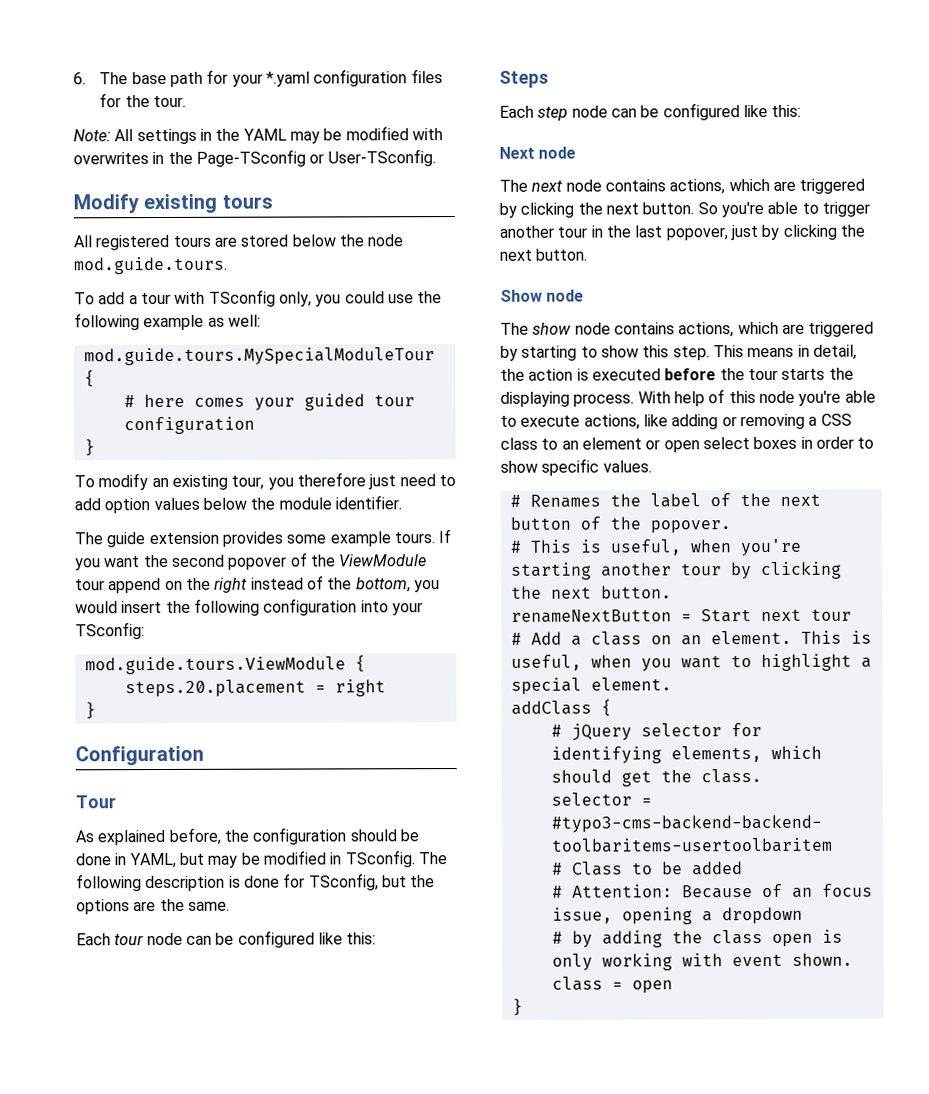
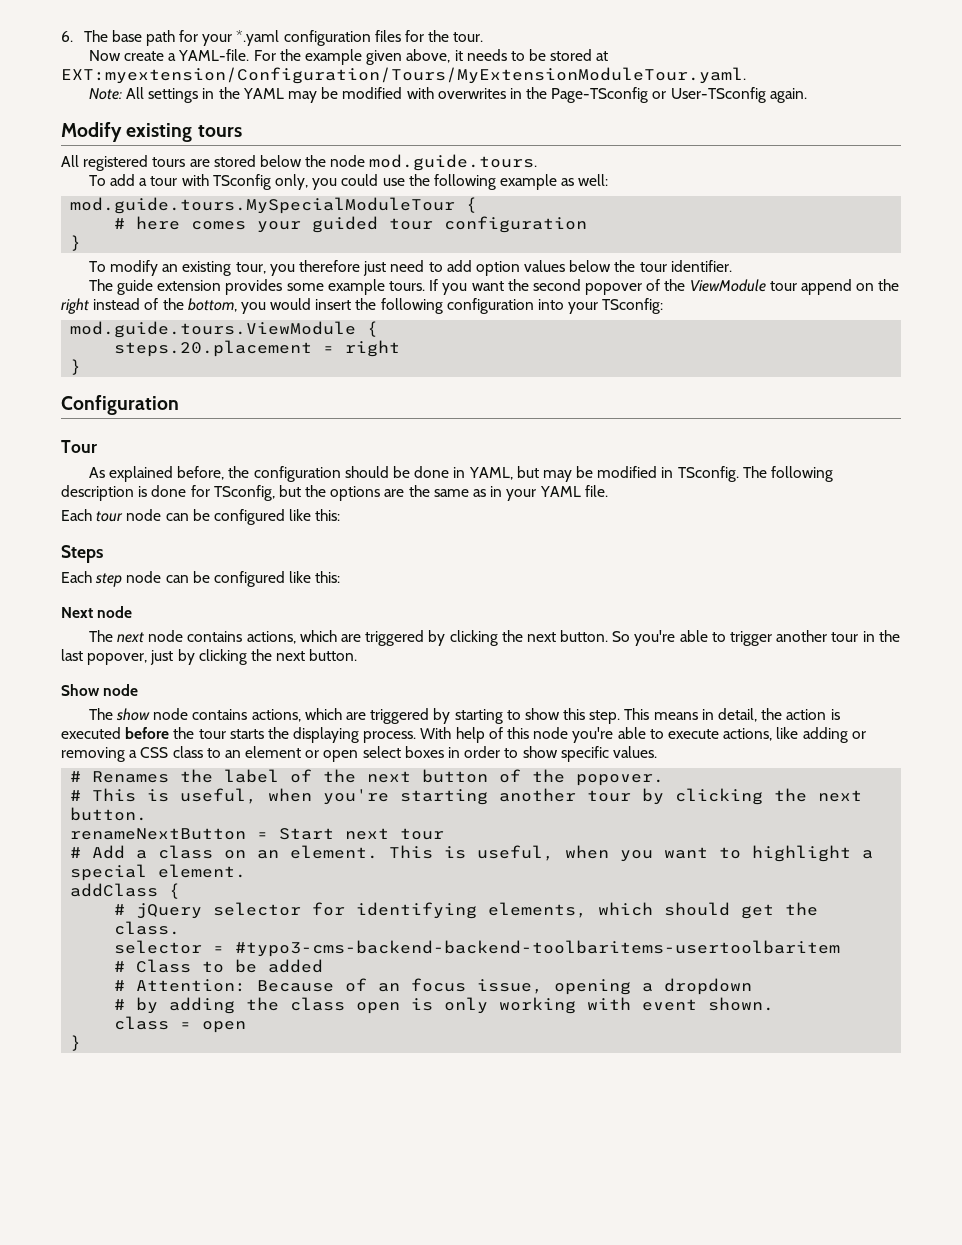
+ Now create a YAML-file. For the example given above, it needs to be stored at EXT:myextension/Configuration/Tours/MyExtensionModuleTour.yaml.
- Note: All settings in the YAML may be modified with overwrites in the Page-TSconfig or User-TSconfig.
+ Note: All settings in the YAML may be modified with overwrites in the Page-TSconfig or User-TSconfig again.
- To modify an existing tour, you therefore just need to add option values below the module identifier.
+ To modify an existing tour, you therefore just need to add option values below the tour identifier.
- The following description is done for TSconfig, but the options are the same.
+ The following description is done for TSconfig, but the options are the same as in your YAML file.

